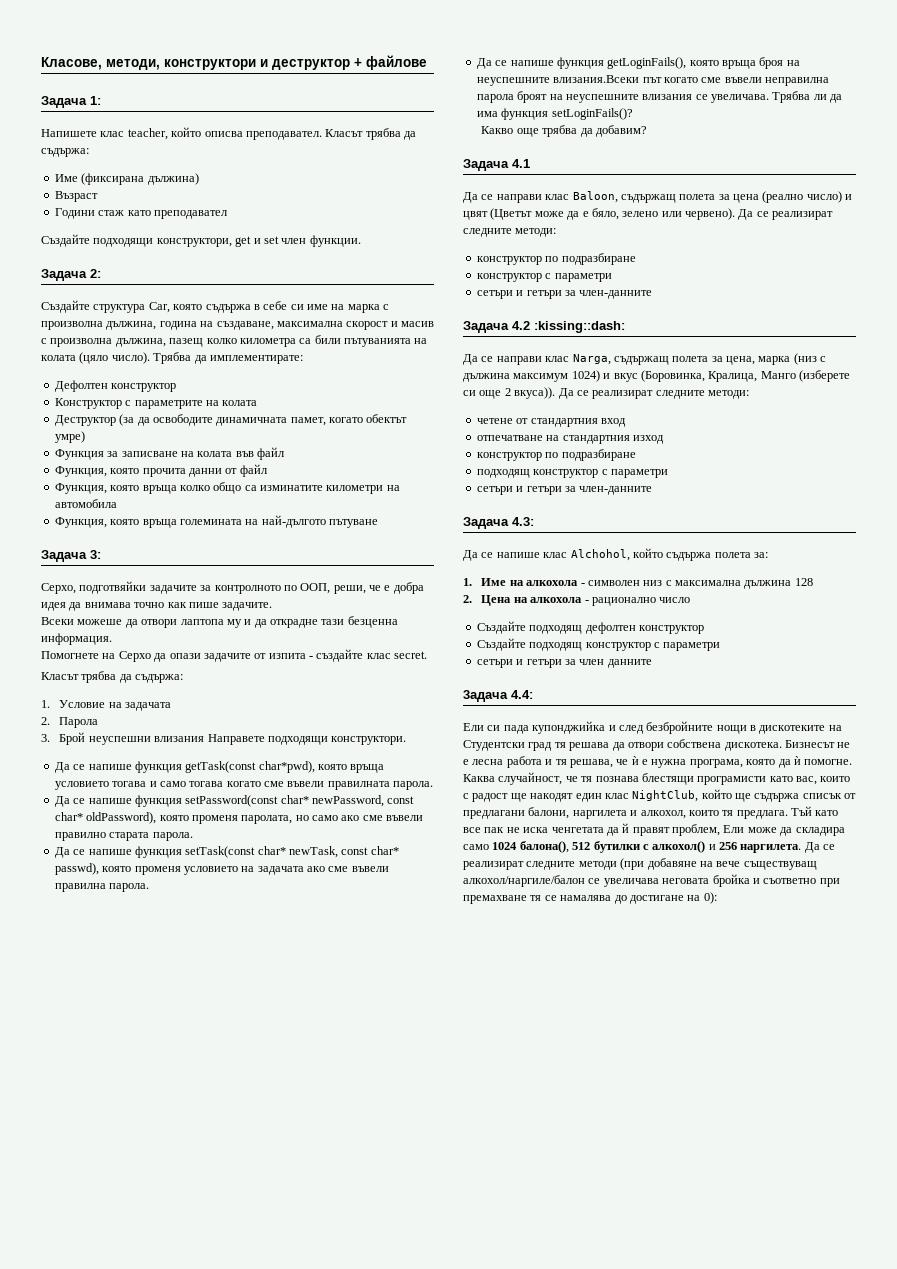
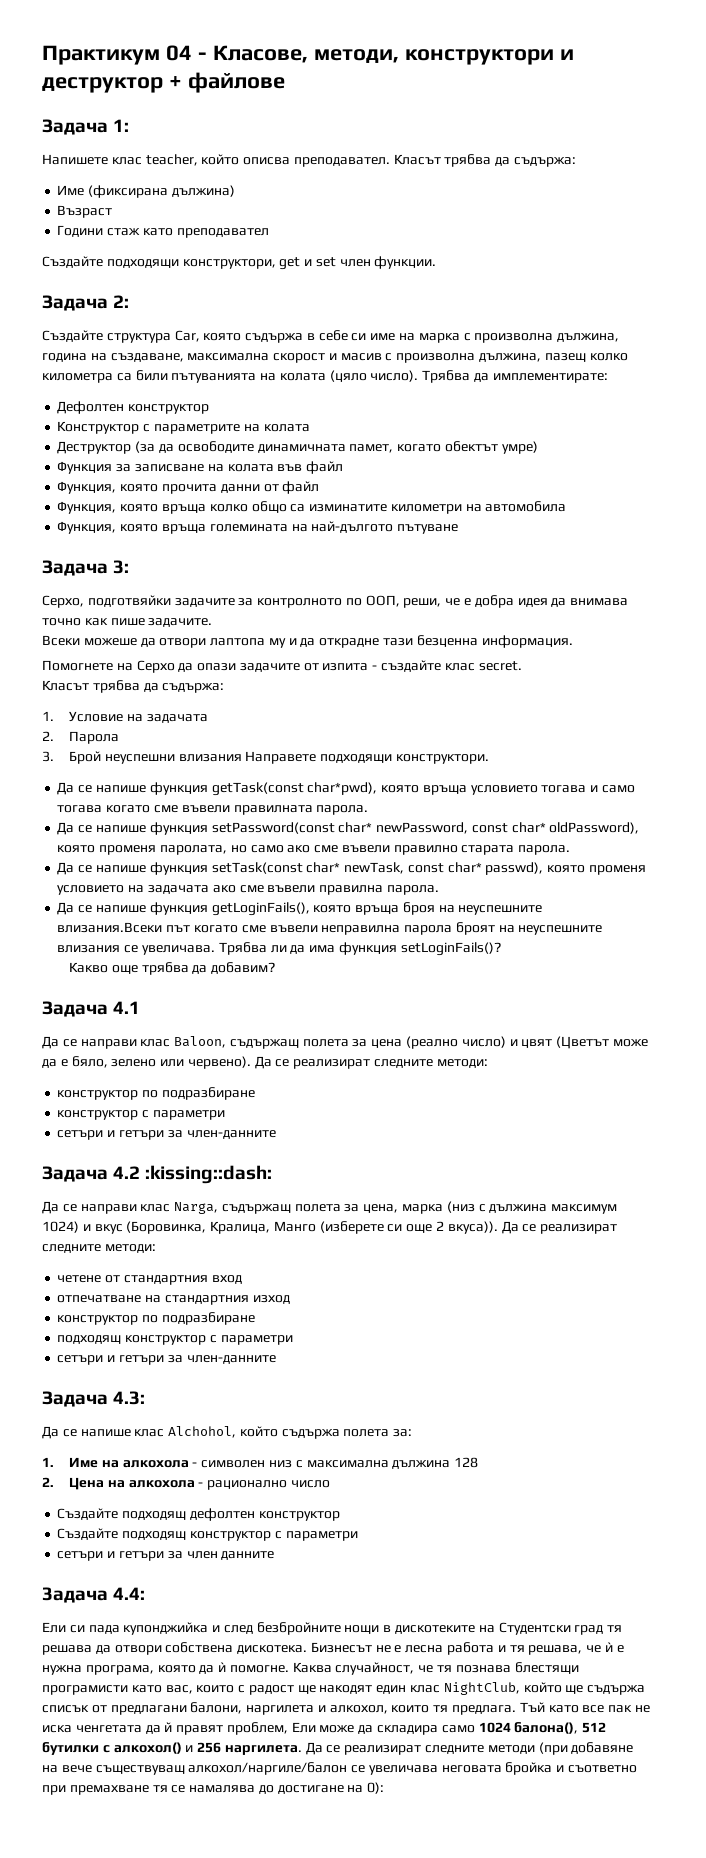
- Класове, методи, конструктори и деструктор + файлове
+ Практикум 04 - Класове, методи, конструктори и деструктор + файлове

